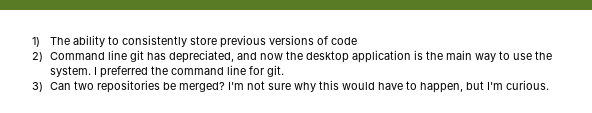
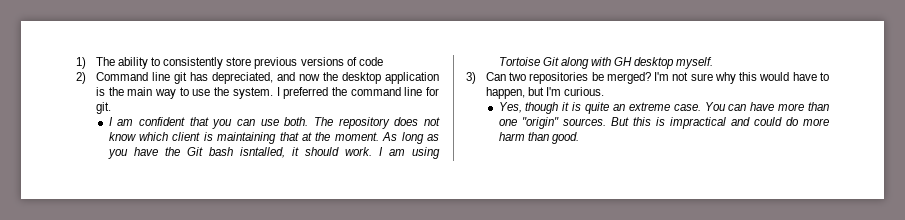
+ I am confident that you can use both. The repository does not know which client is maintaining that at the moment. As long as you have the Git bash isntalled, it should work. I am using Tortoise Git along with GH desktop myself.
+ Yes, though it is quite an extreme case. You can have more than one "origin" sources. But this is impractical and could do more harm than good.

